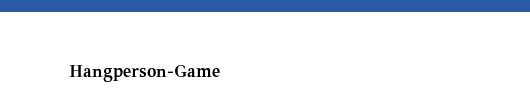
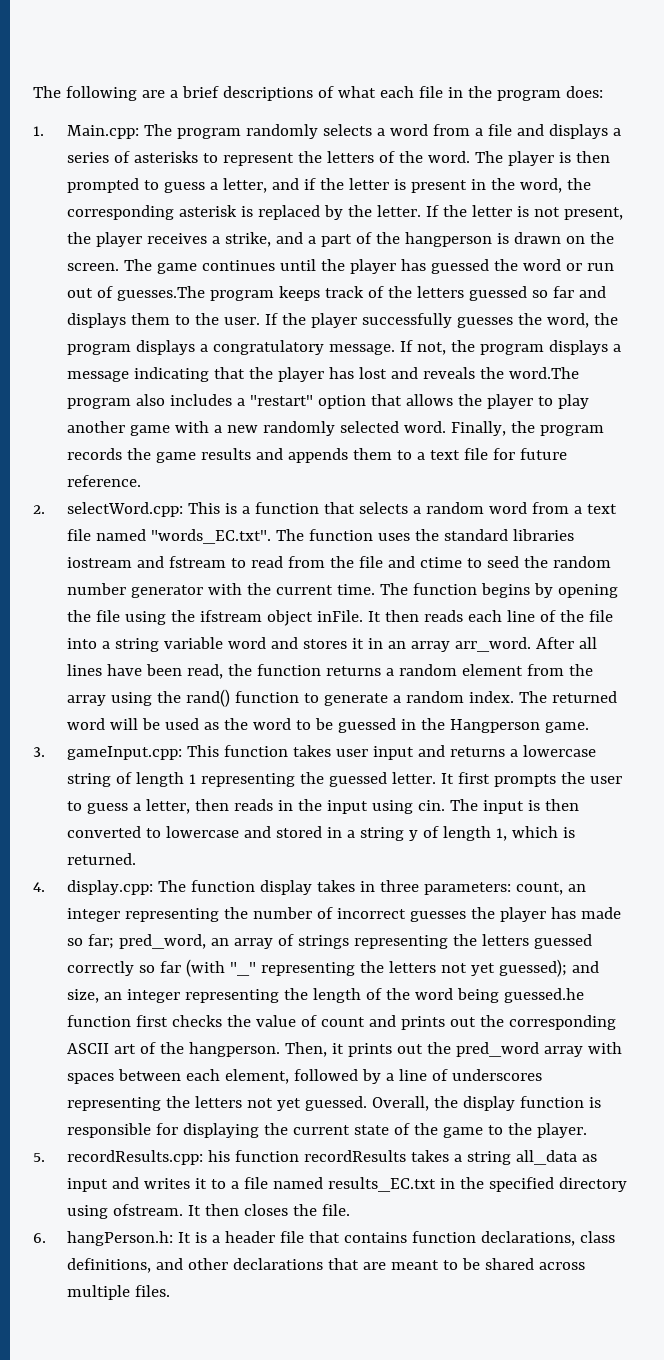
- Hangperson-Game
+ The following are a brief descriptions of what each file in the program does:
+ 1. Main.cpp: The program randomly selects a word from a file and displays a series of asterisks to represent the letters of the word. The player is then prompted to guess a letter, and if the letter is present in the word, the corresponding asterisk is replaced by the letter. If the letter is not present, the player receives a strike, and a part of the hangperson is drawn on the screen. The game continues until the player has guessed the word or run out of guesses.The program keeps track of the letters guessed so far and displays them to the user. If the player successfully guesses the word, the program displays a congratulatory message. If not, the program displays a message indicating that the player has lost and reveals the word.The program also includes a "restart" option that allows the player to play another game with a new randomly selected word. Finally, the program records the game results and appends them to a text file for future reference.
+ 2. selectWord.cpp: This is a function that selects a random word from a text file named "words_EC.txt". The function uses the standard libraries iostream and fstream to read from the file and ctime to seed the random number generator with the current time. The function begins by opening the file using the ifstream object inFile. It then reads each line of the file into a string variable word and stores it in an array arr_word. After all lines have been read, the function returns a random element from the array using the rand() function to generate a random index. The returned word will be used as the word to be guessed in the Hangperson game.
+ 3. gameInput.cpp: This function takes user input and returns a lowercase string of length 1 representing the guessed letter. It first prompts the user to guess a letter, then reads in the input using cin. The input is then converted to lowercase and stored in a string y of length 1, which is returned.
+ 4. display.cpp: The function display takes in three parameters: count, an integer representing the number of incorrect guesses the player has made so far; pred_word, an array of strings representing the letters guessed correctly so far (with "_" representing the letters not yet guessed); and size, an integer representing the length of the word being guessed.he function first checks the value of count and prints out the corresponding ASCII art of the hangperson. Then, it prints out the pred_word array with spaces between each element, followed by a line of underscores representing the letters not yet guessed. Overall, the display function is responsible for displaying the current state of the game to the player.
+ 5. recordResults.cpp: his function recordResults takes a string all_data as input and writes it to a file named results_EC.txt in the specified directory using ofstream. It then closes the file.
+ 6. hangPerson.h: It is a header file that contains function declarations, class definitions, and other declarations that are meant to be shared across multiple files.

